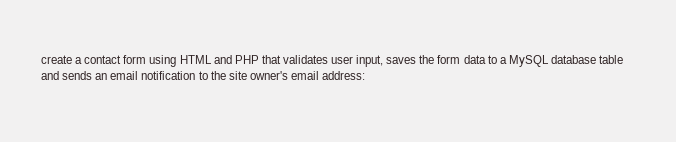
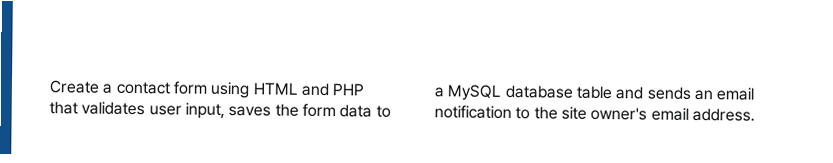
- create a contact form using HTML and PHP that validates user input, saves the form data to a MySQL database table and sends an email notification to the site owner's email address:
+ Create a contact form using HTML and PHP that validates user input, saves the form data to a MySQL database table and sends an email notification to the site owner's email address.

